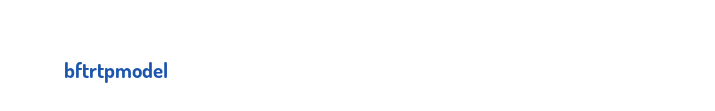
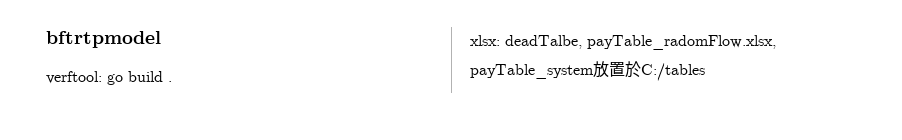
+ verftool: go build .
+ xlsx: deadTalbe, payTable_radomFlow.xlsx, payTable_system放置於C:/tables

